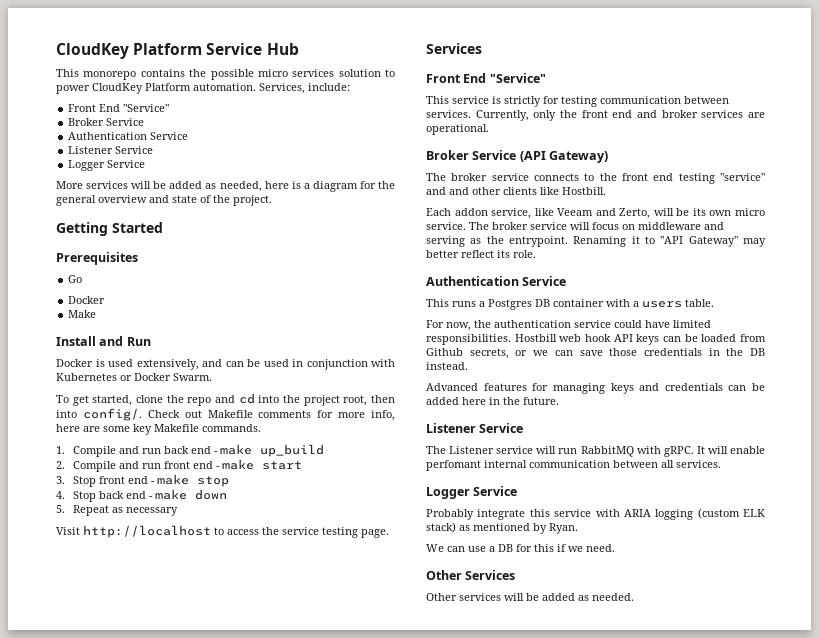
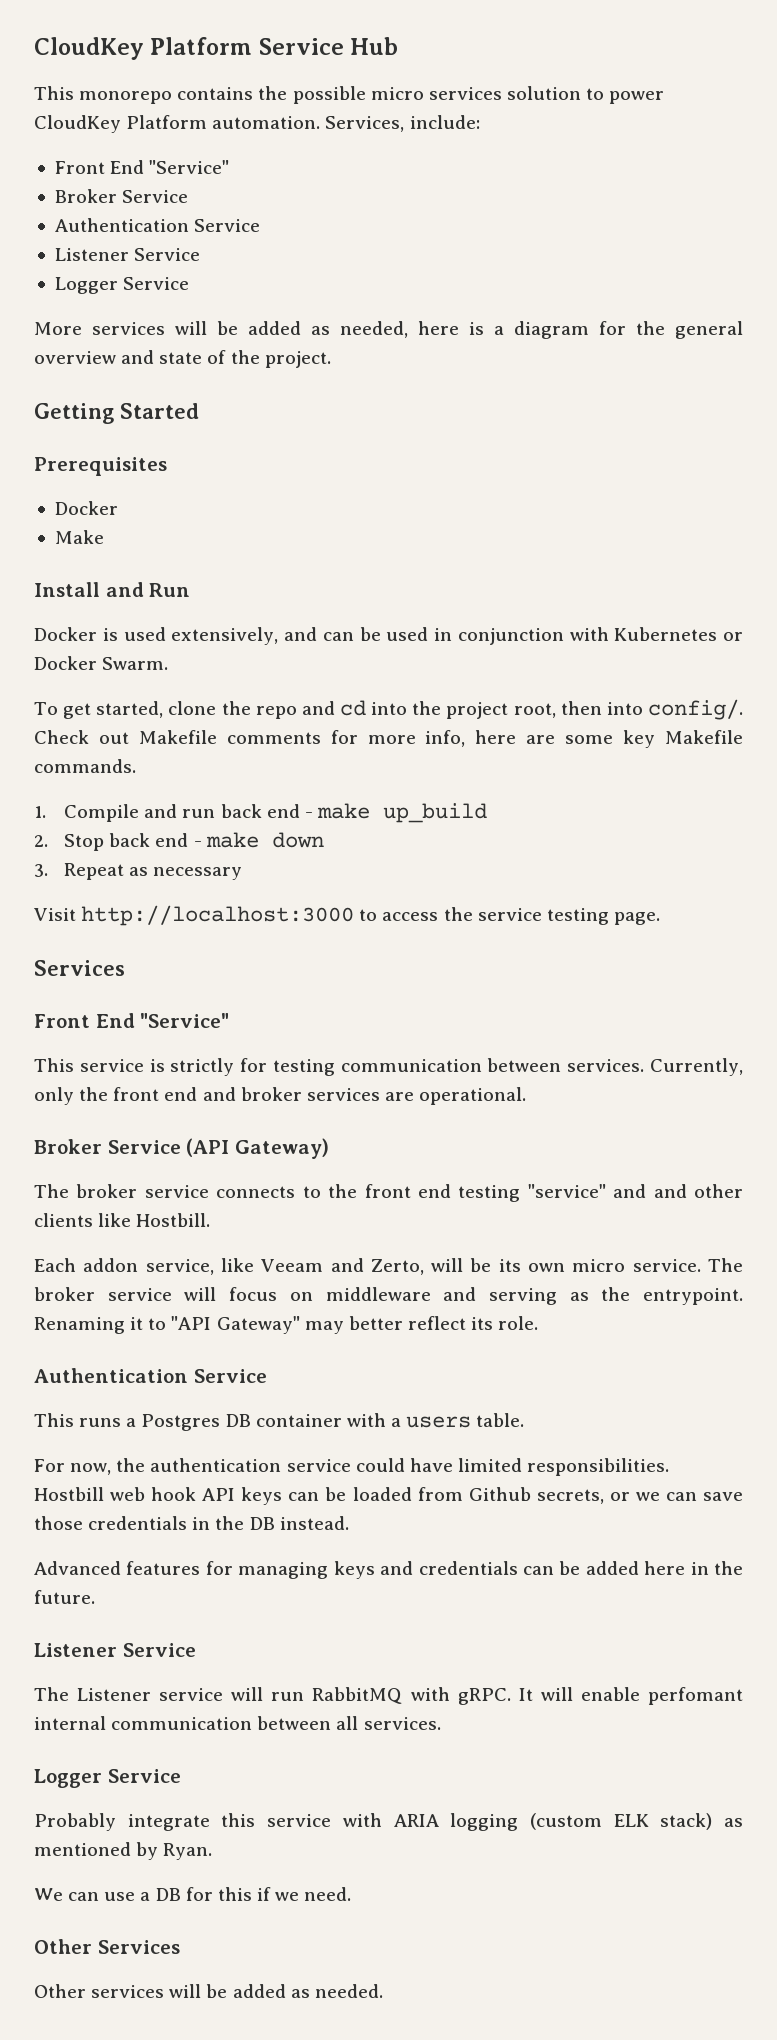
- Go
- 2. Compile and run front end - make start
- 3. Stop front end - make stop
- 4. Stop back end - make down
+ 2. Stop back end - make down
- 5. Repeat as necessary
+ 3. Repeat as necessary
- Visit http://localhost to access the service testing page.
+ Visit http://localhost:3000 to access the service testing page.

